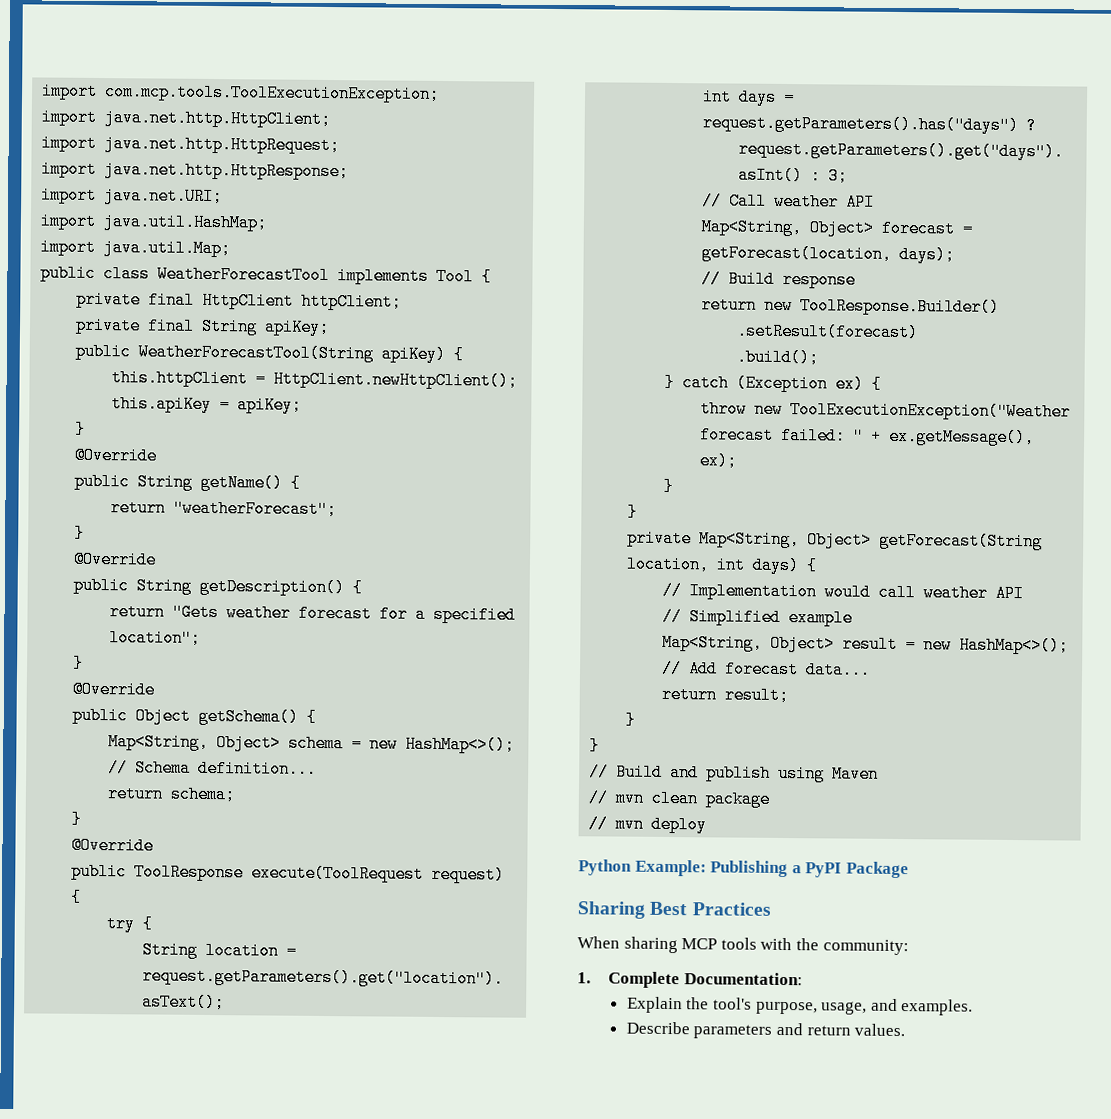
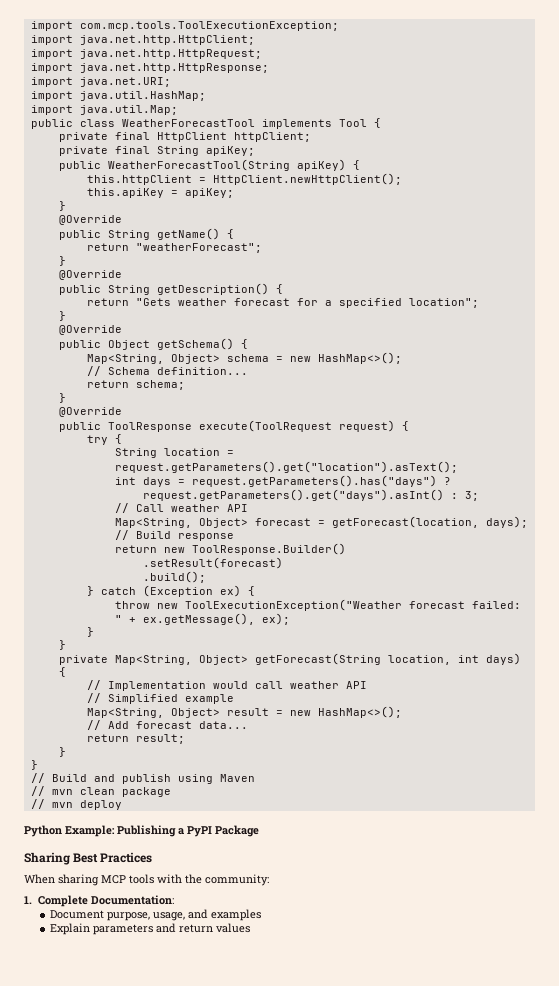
- Explain the tool's purpose, usage, and examples.
- Describe parameters and return values.
+ Document purpose, usage, and examples
+ Explain parameters and return values

